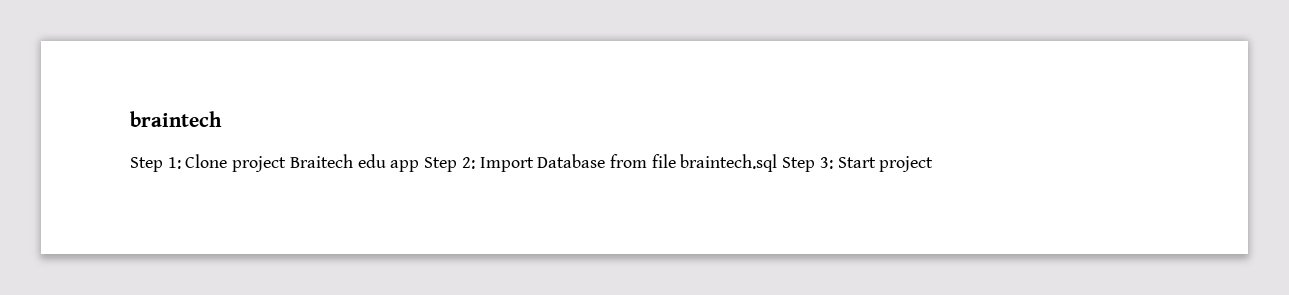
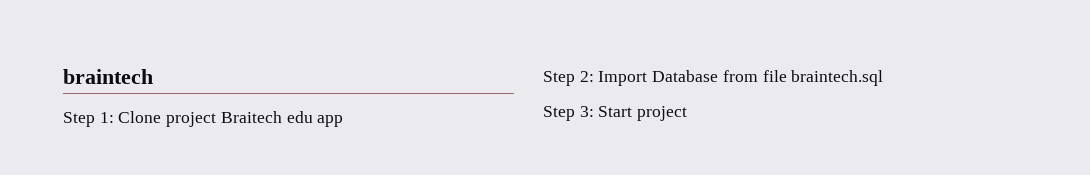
- Step 1: Clone project Braitech edu app Step 2: Import Database from file braintech.sql Step 3: Start project
+ Step 1: Clone project Braitech edu app
+ Step 2: Import Database from file braintech.sql
+ Step 3: Start project

